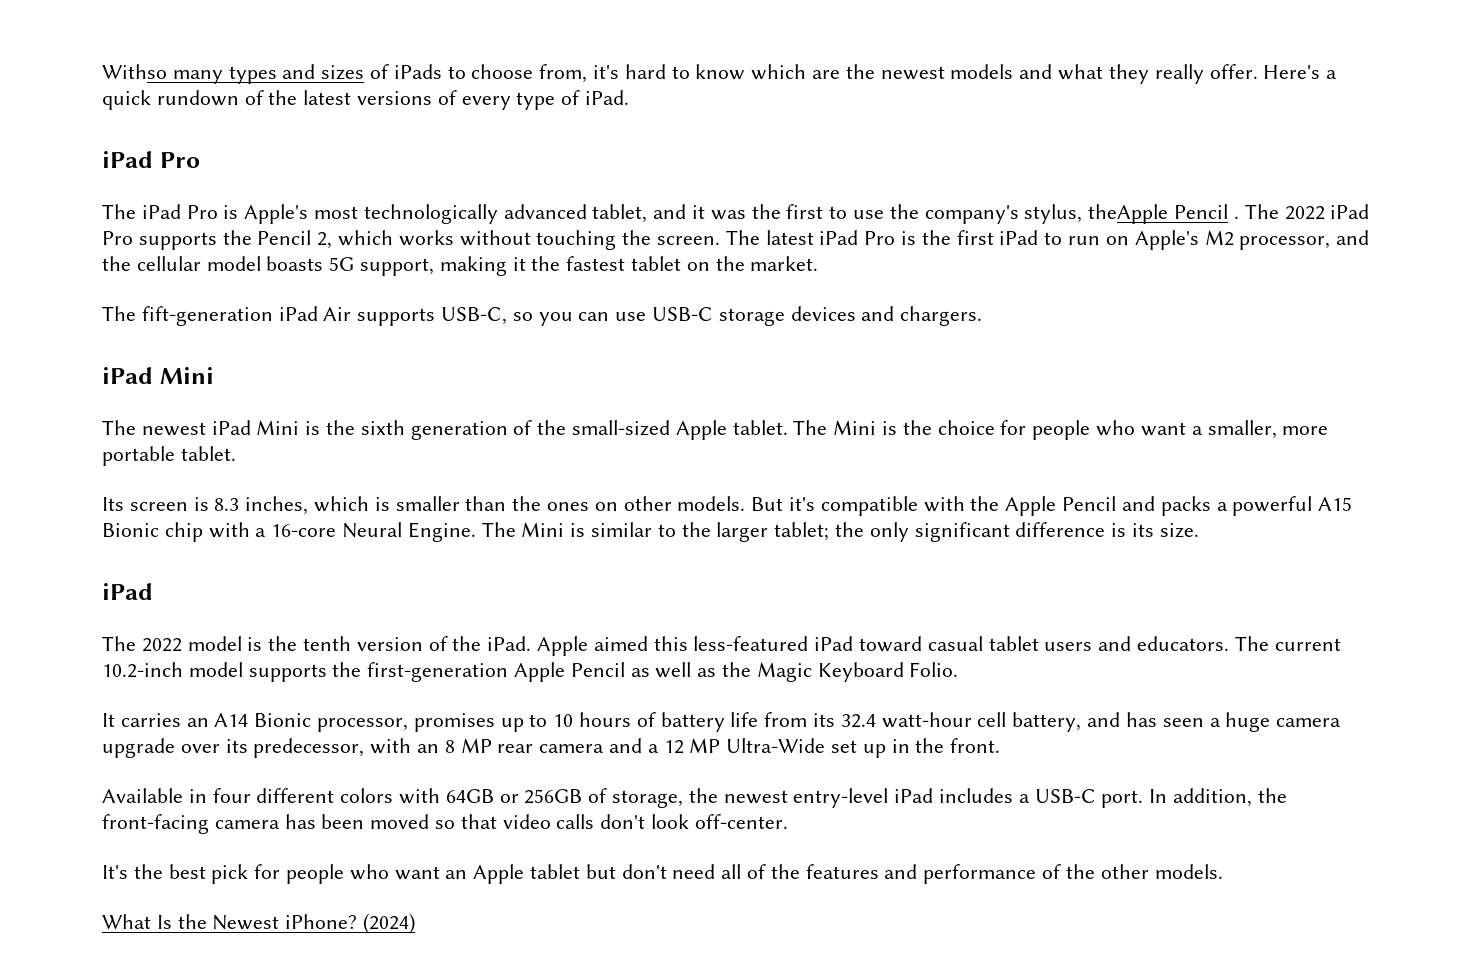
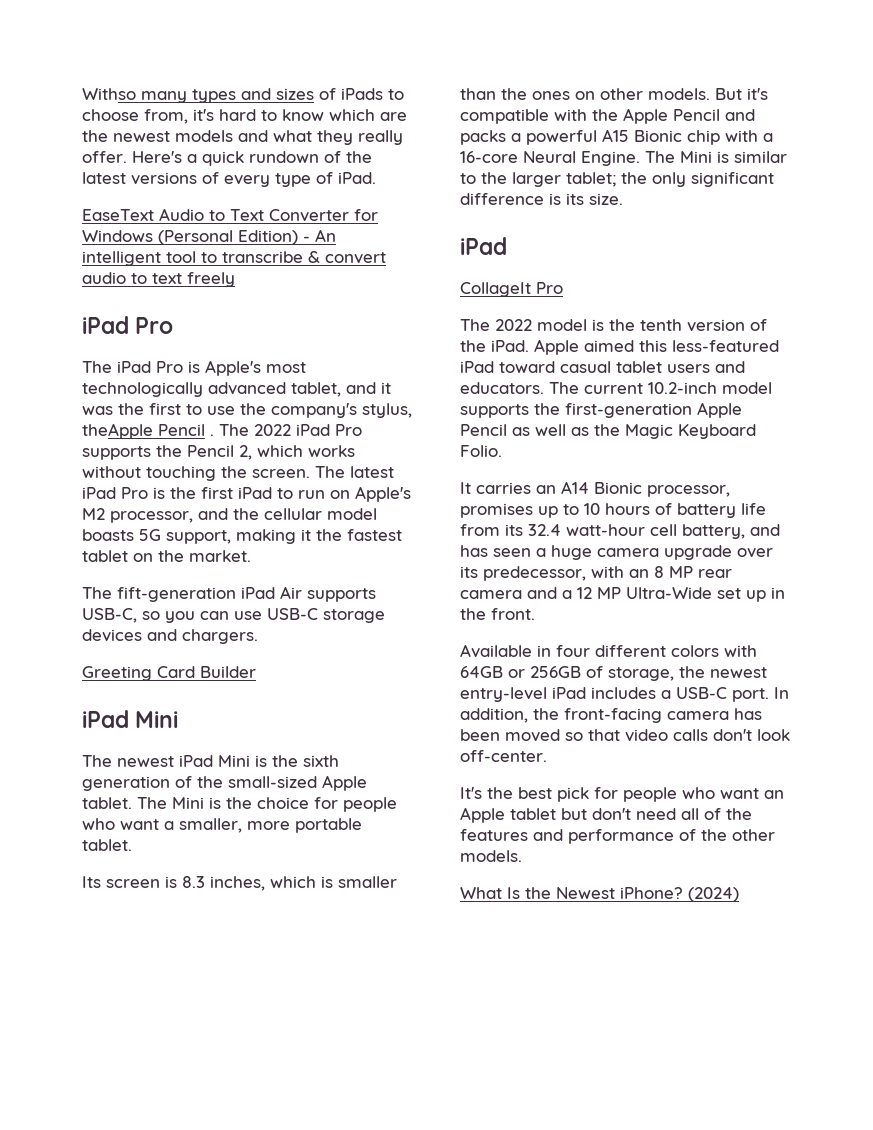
+ EaseText Audio to Text Converter for Windows (Personal Edition) - An intelligent tool to transcribe & convert audio to text freely
+ Greeting Card Builder
+ CollageIt Pro

